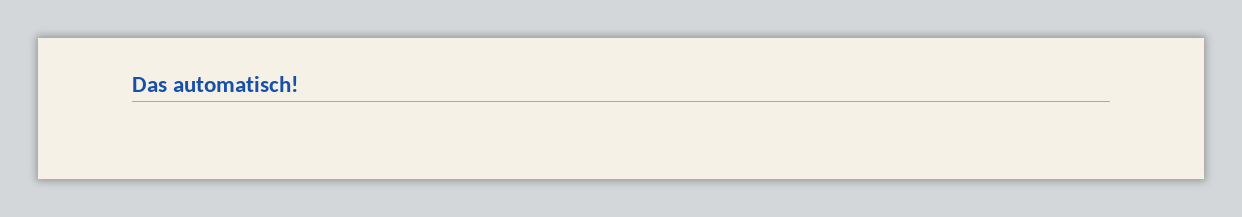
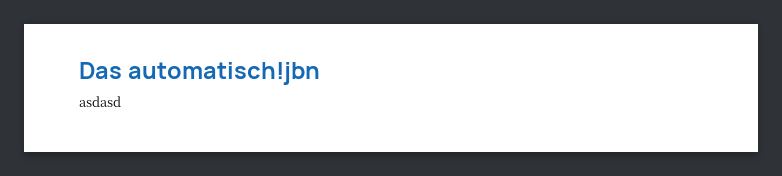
- Das automatisch!
+ Das automatisch!jbn
+ asdasd

